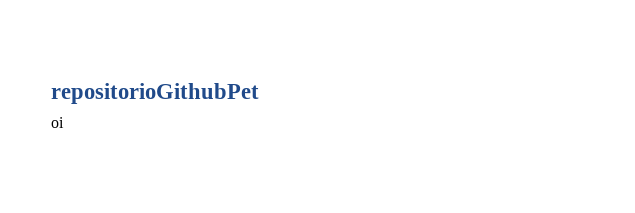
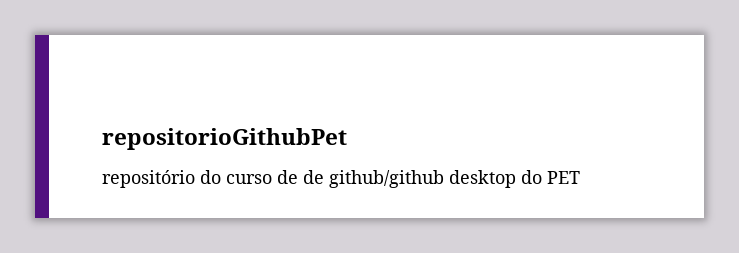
- oi
+ repositório do curso de de github/github desktop do PET

